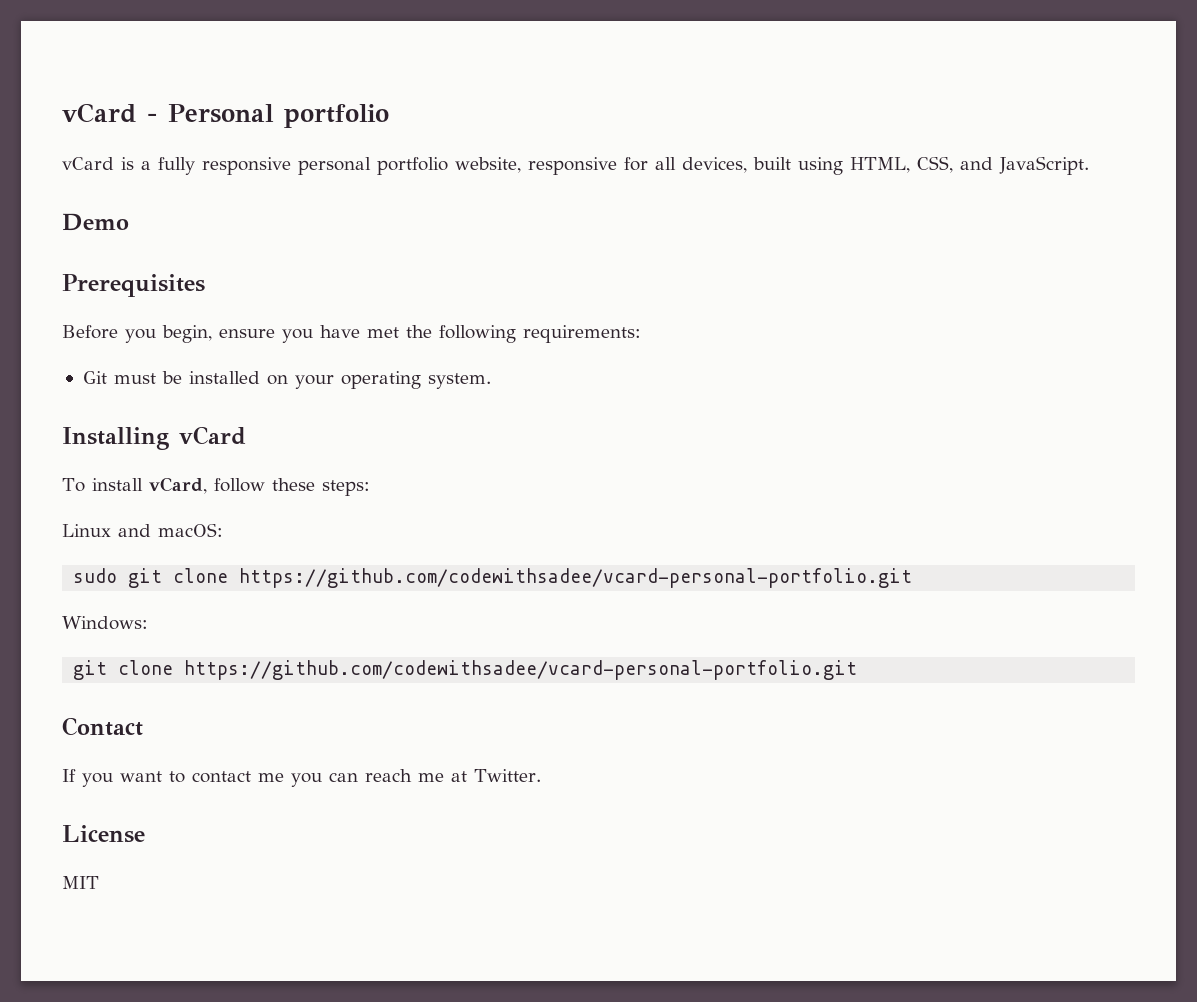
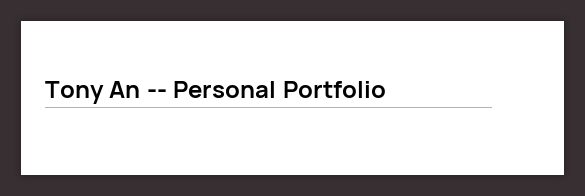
- vCard - Personal portfolio
- vCard is a fully responsive personal portfolio website, responsive for all devices, built using HTML, CSS, and JavaScript.
- Demo
- Prerequisites
- Before you begin, ensure you have met the following requirements:
- Git must be installed on your operating system.
- Installing vCard
- To install vCard, follow these steps:
- Linux and macOS:
- sudo git clone https://github.com/codewithsadee/vcard-personal-portfolio.git
- Windows:
- git clone https://github.com/codewithsadee/vcard-personal-portfolio.git
- Contact
- If you want to contact me you can reach me at Twitter.
- License
- MIT
+ Tony An -- Personal Portfolio

